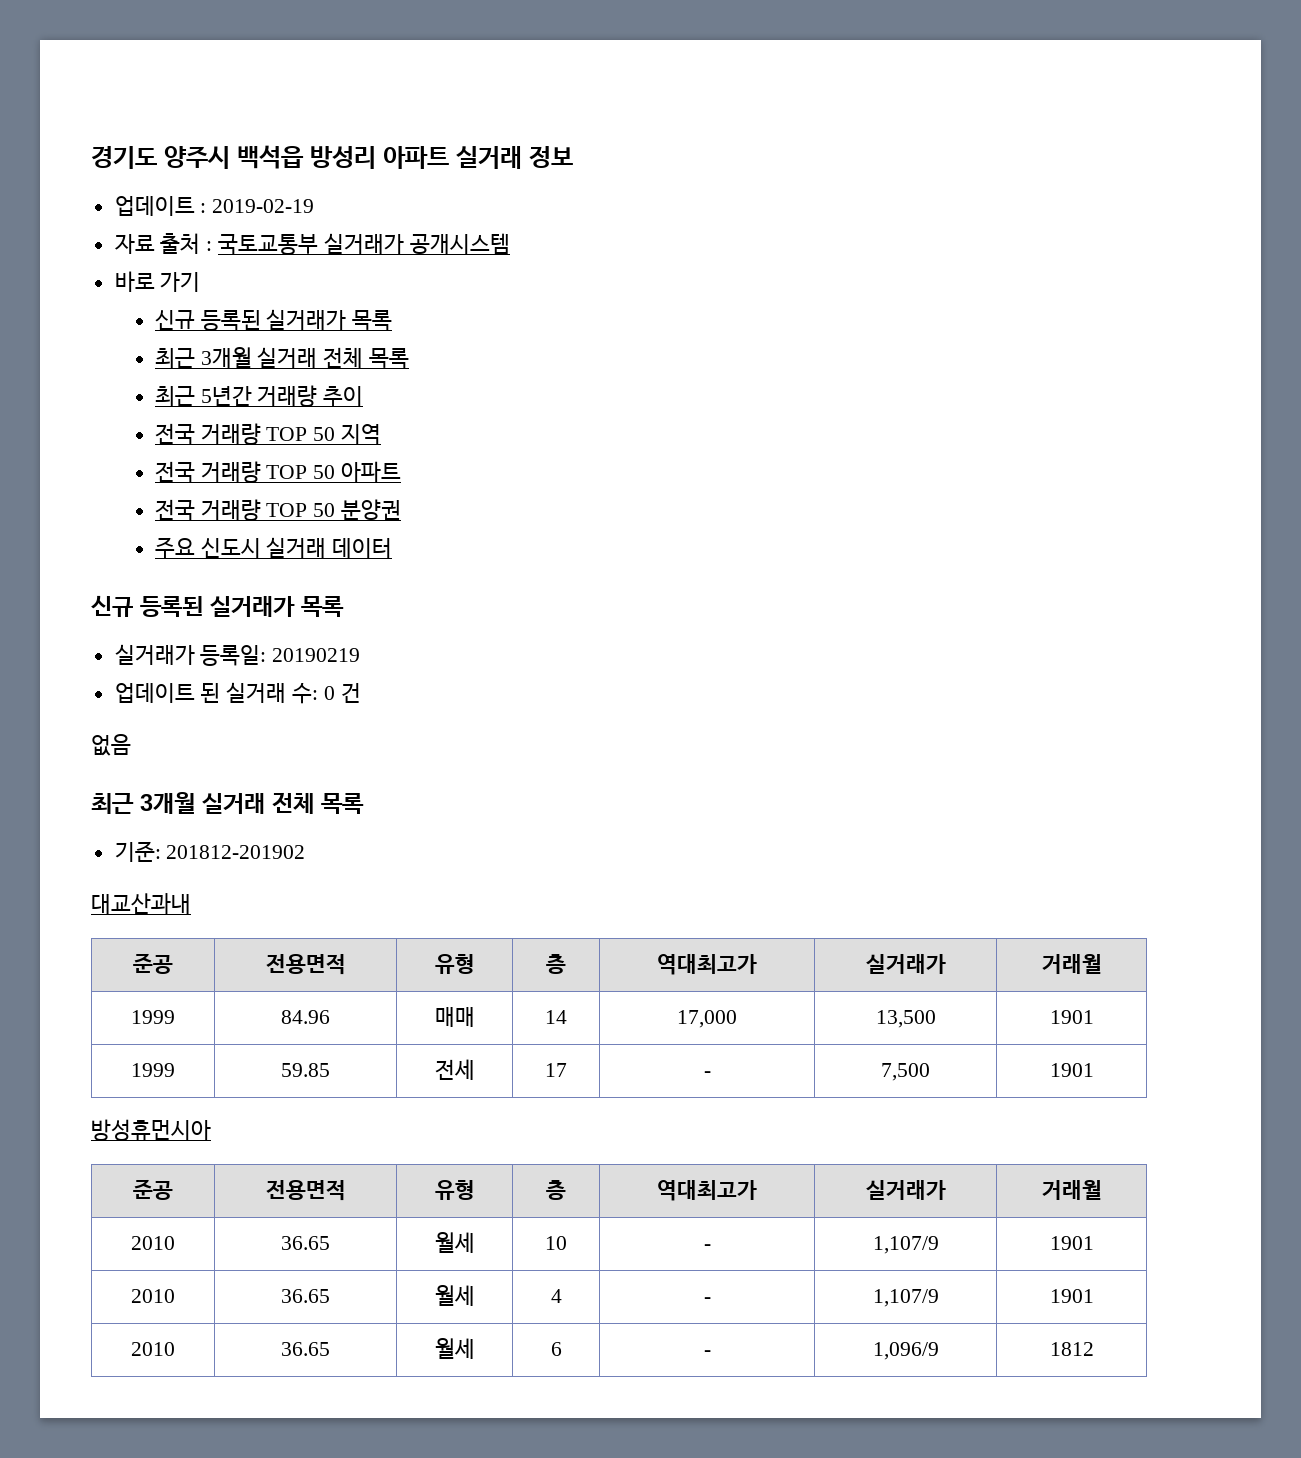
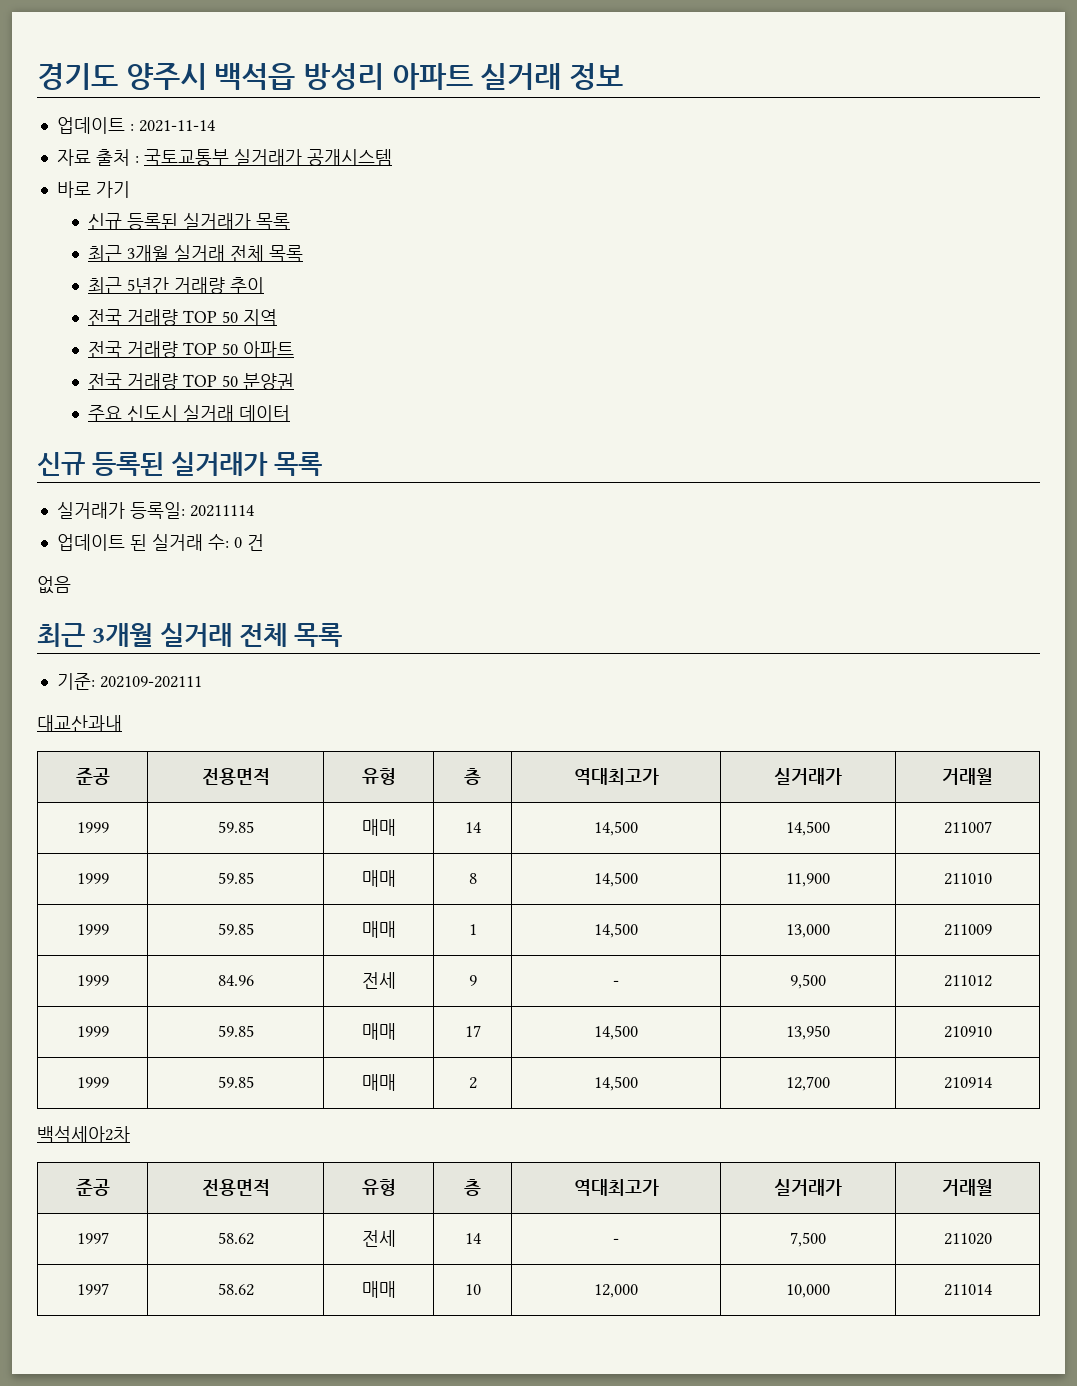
- 업데이트 : 2019-02-19
+ 업데이트 : 2021-11-14
- 실거래가 등록일: 20190219
+ 실거래가 등록일: 20211114
- 기준: 201812-201902
+ 기준: 202109-202111
- 1999 | 84.96 | 매매 | 14 | 17,000 | 13,500 | 1901
- 1999 | 59.85 | 전세 | 17 | - | 7,500 | 1901
- 방성휴먼시아
+ 1999 | 59.85 | 매매 | 14 | 14,500 | 14,500 | 211007
+ 1999 | 59.85 | 매매 | 8 | 14,500 | 11,900 | 211010
+ 1999 | 59.85 | 매매 | 1 | 14,500 | 13,000 | 211009
+ 1999 | 84.96 | 전세 | 9 | - | 9,500 | 211012
+ 1999 | 59.85 | 매매 | 17 | 14,500 | 13,950 | 210910
+ 1999 | 59.85 | 매매 | 2 | 14,500 | 12,700 | 210914
+ 백석세아2차
  준공 | 전용면적 | 유형 | 층 | 역대최고가 | 실거래가 | 거래월
- 2010 | 36.65 | 월세 | 10 | - | 1,107/9 | 1901
- 2010 | 36.65 | 월세 | 4 | - | 1,107/9 | 1901
- 2010 | 36.65 | 월세 | 6 | - | 1,096/9 | 1812
+ 1997 | 58.62 | 전세 | 14 | - | 7,500 | 211020
+ 1997 | 58.62 | 매매 | 10 | 12,000 | 10,000 | 211014

